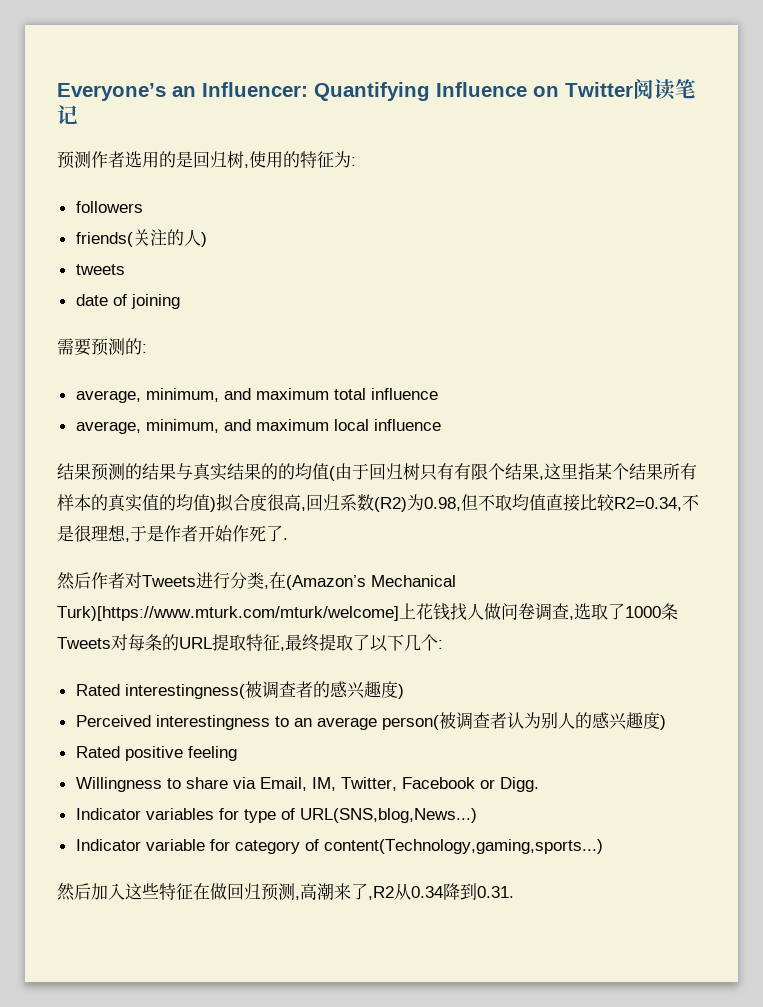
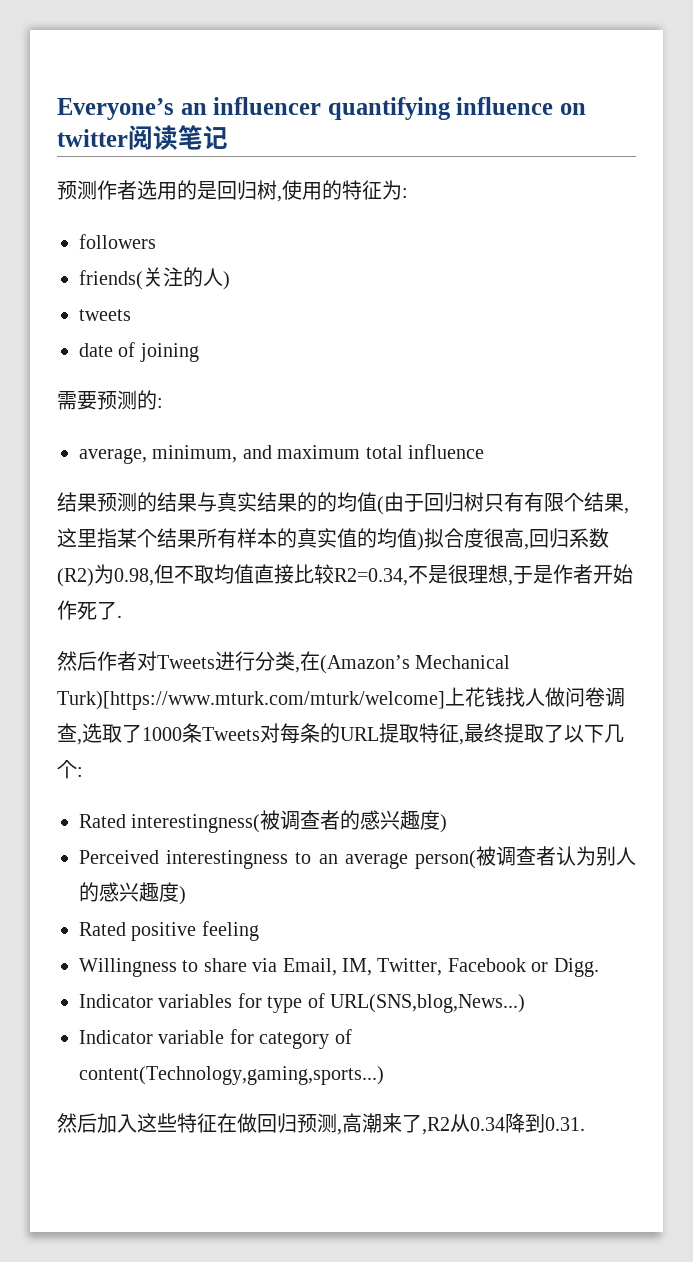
- Everyone’s an Influencer: Quantifying Influence on Twitter阅读笔记
+ Everyone’s an influencer quantifying influence on twitter阅读笔记
- average, minimum, and maximum local influence

